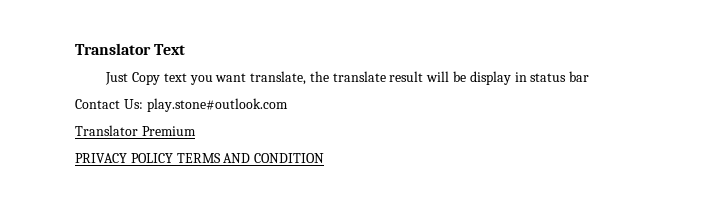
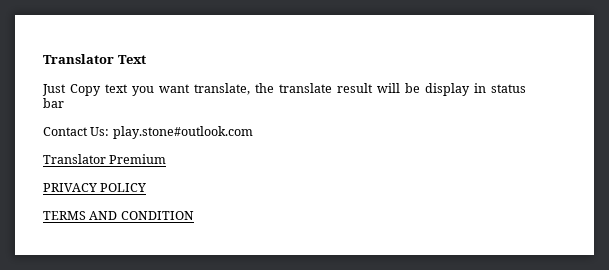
- PRIVACY POLICY TERMS AND CONDITION
+ PRIVACY POLICY
+ TERMS AND CONDITION

